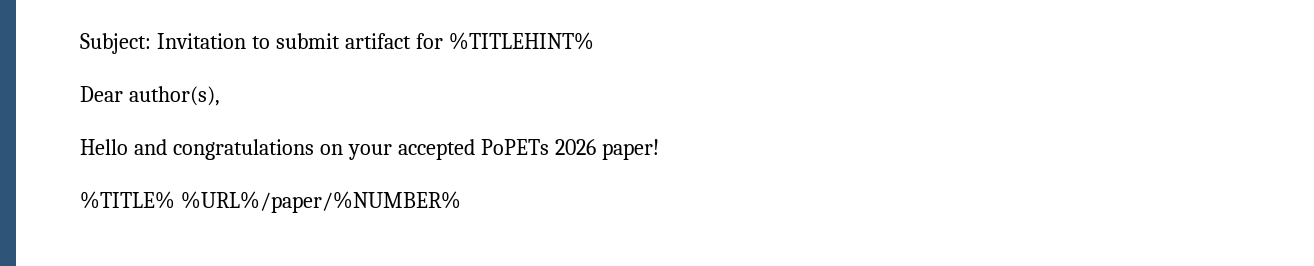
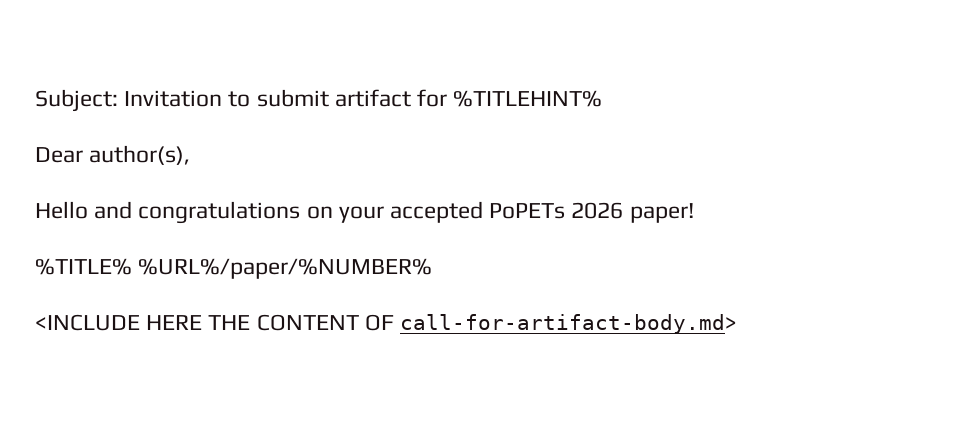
+ <INCLUDE HERE THE CONTENT OF call-for-artifact-body.md>

